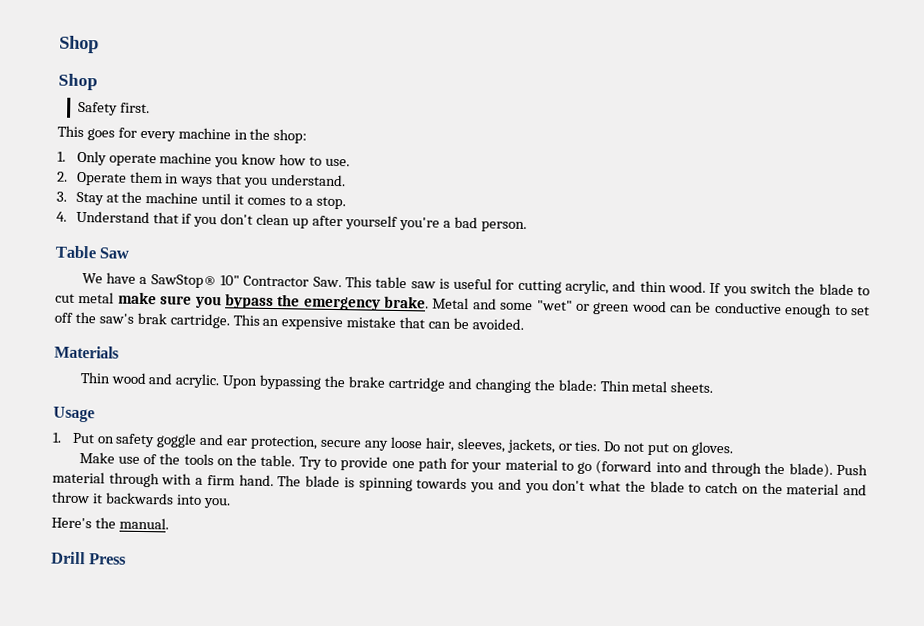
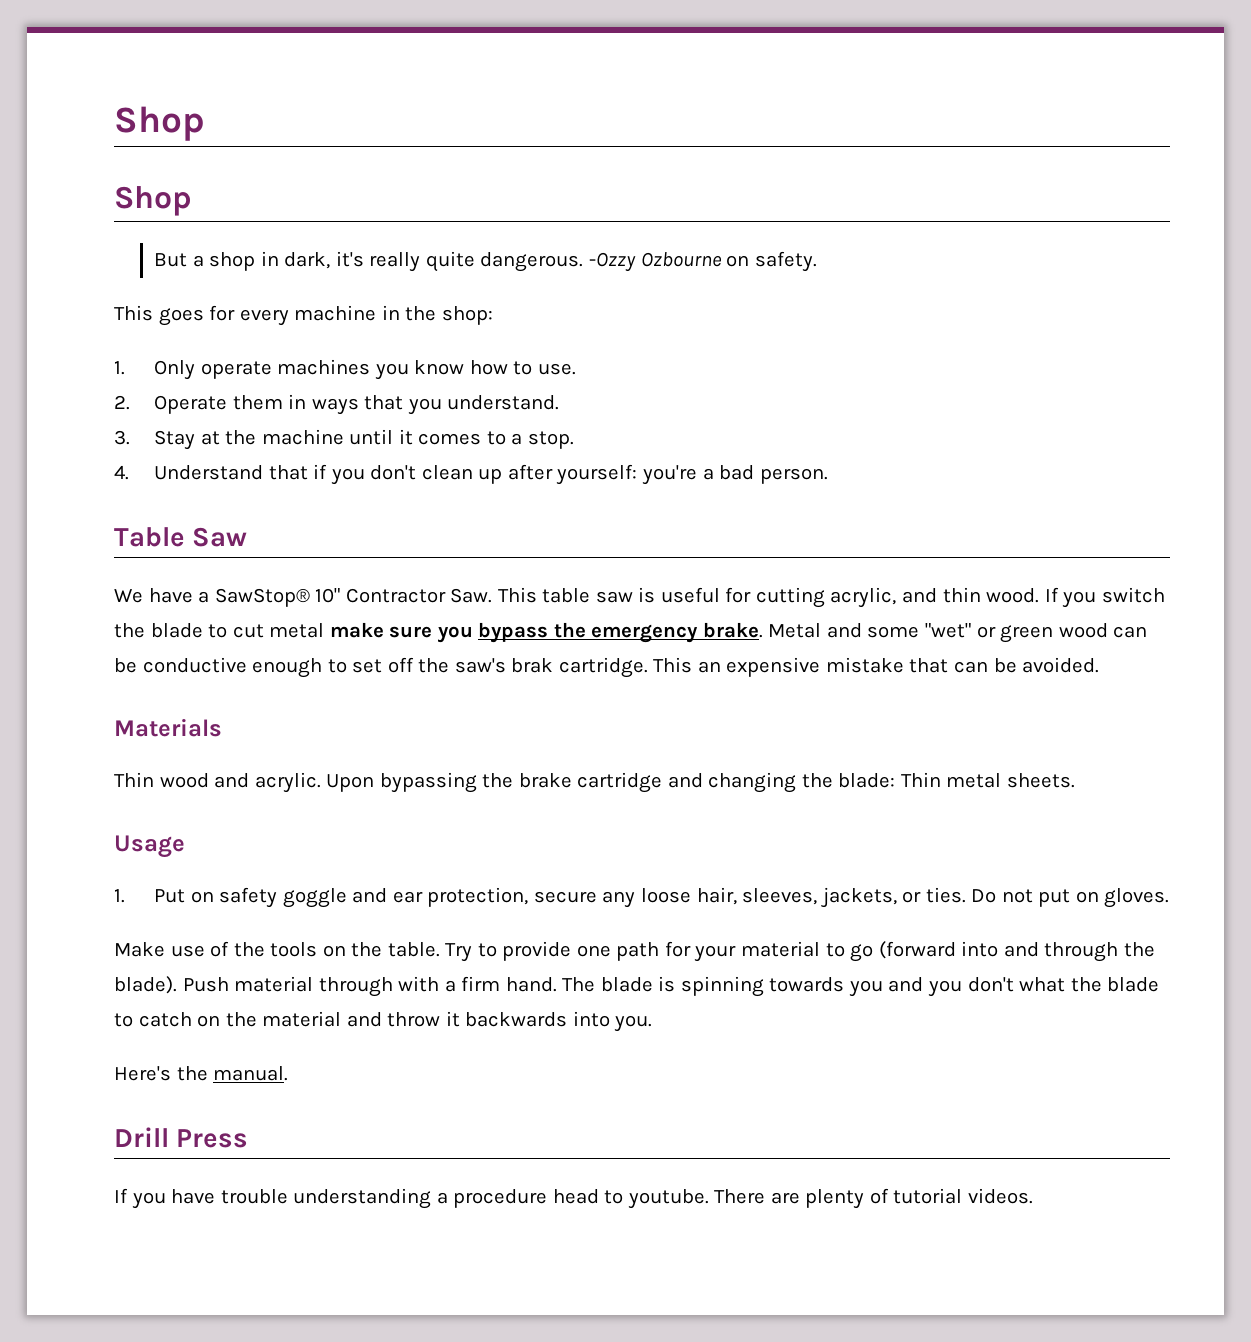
- Safety first.
+ But a shop in dark, it's really quite dangerous. -Ozzy Ozbourne on safety.
- 1. Only operate machine you know how to use.
+ 1. Only operate machines you know how to use.
- 4. Understand that if you don't clean up after yourself you're a bad person.
+ 4. Understand that if you don't clean up after yourself: you're a bad person.
+ If you have trouble understanding a procedure head to youtube. There are plenty of tutorial videos.

